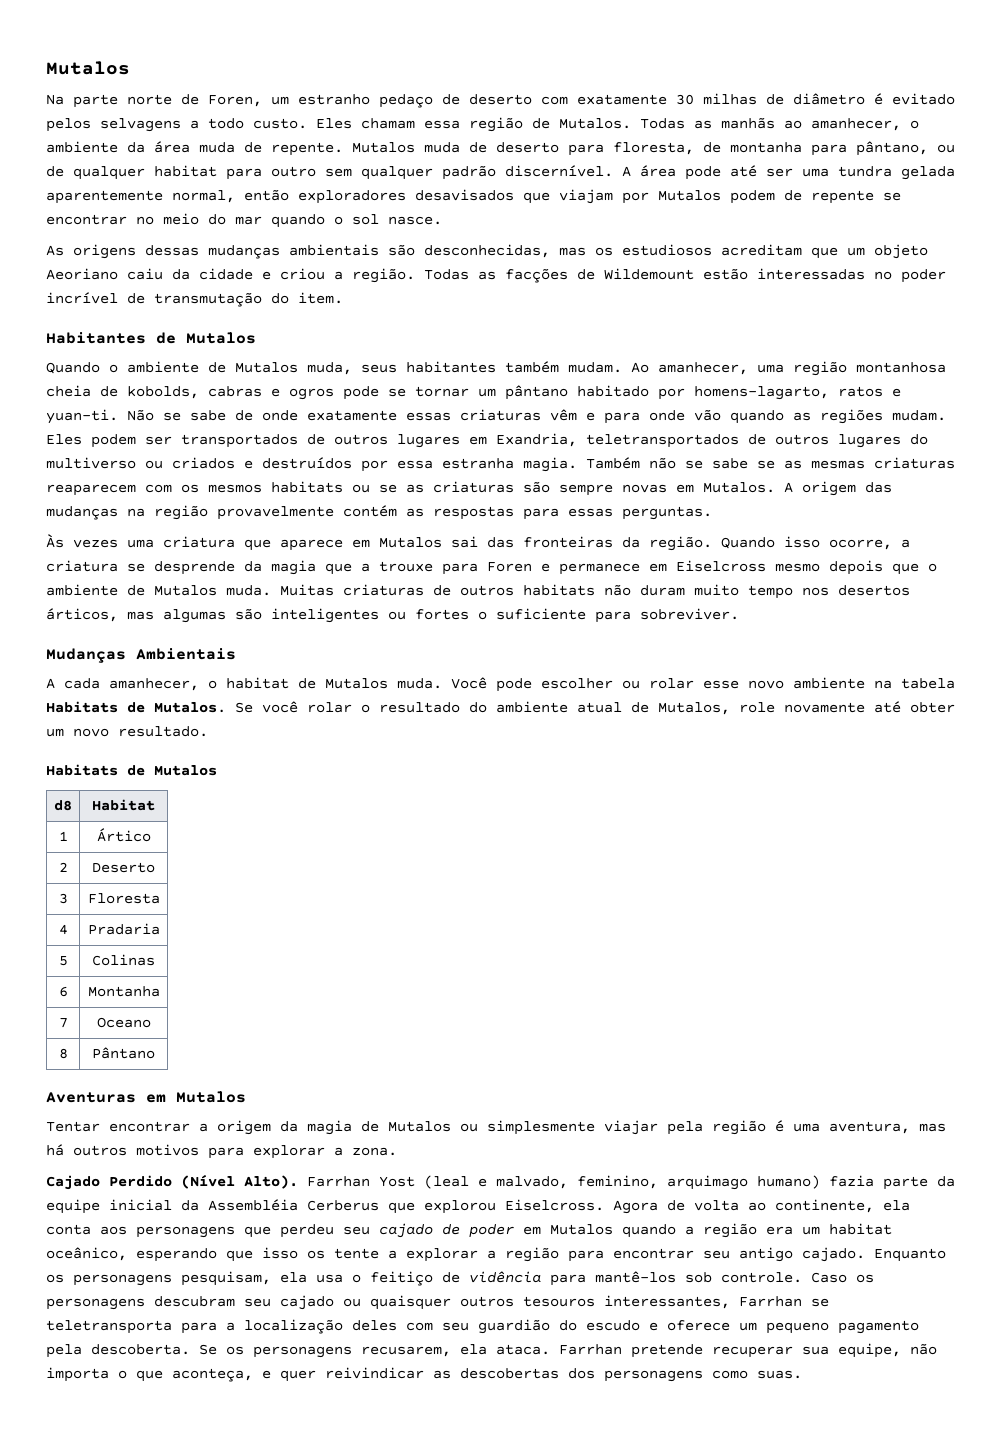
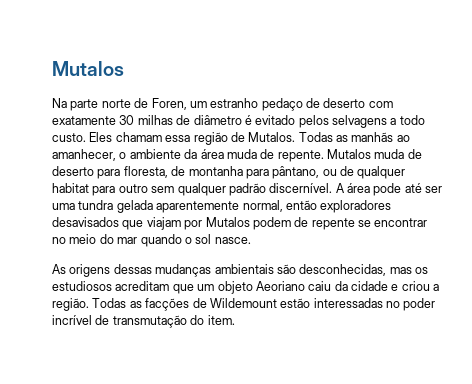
- Habitantes de Mutalos
- Quando o ambiente de Mutalos muda, seus habitantes também mudam. Ao amanhecer, uma região montanhosa cheia de kobolds, cabras e ogros pode se tornar um pântano habitado por homens-lagarto, ratos e yuan-ti. Não se sabe de onde exatamente essas criaturas vêm e para onde vão quando as regiões mudam. Eles podem ser transportados de outros lugares em Exandria, teletransportados de outros lugares do multiverso ou criados e destruídos por essa estranha magia. Também não se sabe se as mesmas criaturas reaparecem com os mesmos habitats ou se as criaturas são sempre novas em Mutalos. A origem das mudanças na região provavelmente contém as respostas para essas perguntas.
- Às vezes uma criatura que aparece em Mutalos sai das fronteiras da região. Quando isso ocorre, a criatura se desprende da magia que a trouxe para Foren e permanece em Eiselcross mesmo depois que o ambiente de Mutalos muda. Muitas criaturas de outros habitats não duram muito tempo nos desertos árticos, mas algumas são inteligentes ou fortes o suficiente para sobreviver.
- Mudanças Ambientais
- A cada amanhecer, o habitat de Mutalos muda. Você pode escolher ou rolar esse novo ambiente na tabela Habitats de Mutalos. Se você rolar o resultado do ambiente atual de Mutalos, role novamente até obter um novo resultado.
- Habitats de Mutalos
- d8 | Habitat
- 1 | Ártico
- 2 | Deserto
- 3 | Floresta
- 4 | Pradaria
- 5 | Colinas
- 6 | Montanha
- 7 | Oceano
- 8 | Pântano
- Aventuras em Mutalos
- Tentar encontrar a origem da magia de Mutalos ou simplesmente viajar pela região é uma aventura, mas há outros motivos para explorar a zona.
- Cajado Perdido (Nível Alto). Farrhan Yost (leal e malvado, feminino, arquimago humano) fazia parte da equipe inicial da Assembléia Cerberus que explorou Eiselcross. Agora de volta ao continente, ela conta aos personagens que perdeu seu cajado de poder em Mutalos quando a região era um habitat oceânico, esperando que isso os tente a explorar a região para encontrar seu antigo cajado. Enquanto os personagens pesquisam, ela usa o feitiço de vidência para mantê-los sob controle. Caso os personagens descubram seu cajado ou quaisquer outros tesouros interessantes, Farrhan se teletransporta para a localização deles com seu guardião do escudo e oferece um pequeno pagamento pela descoberta. Se os personagens recusarem, ela ataca. Farrhan pretende recuperar sua equipe, não importa o que aconteça, e quer reivindicar as descobertas dos personagens como suas.

